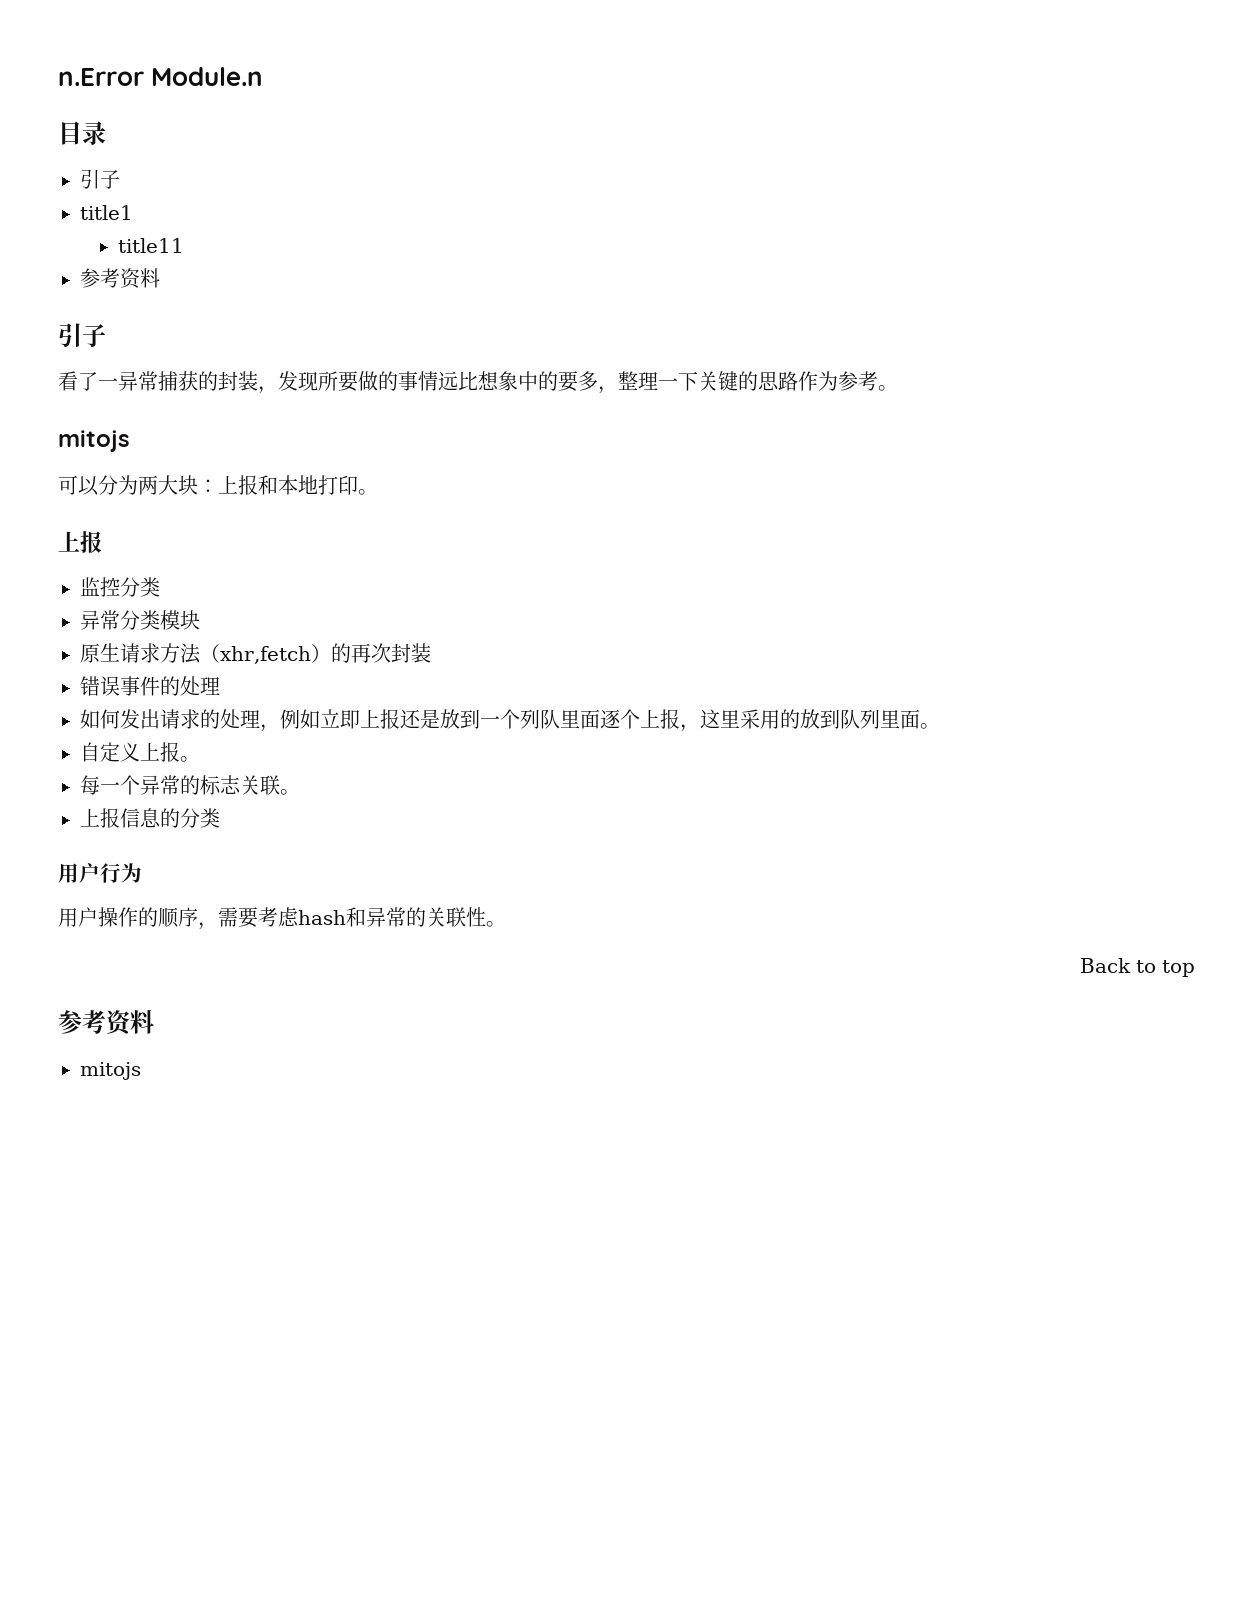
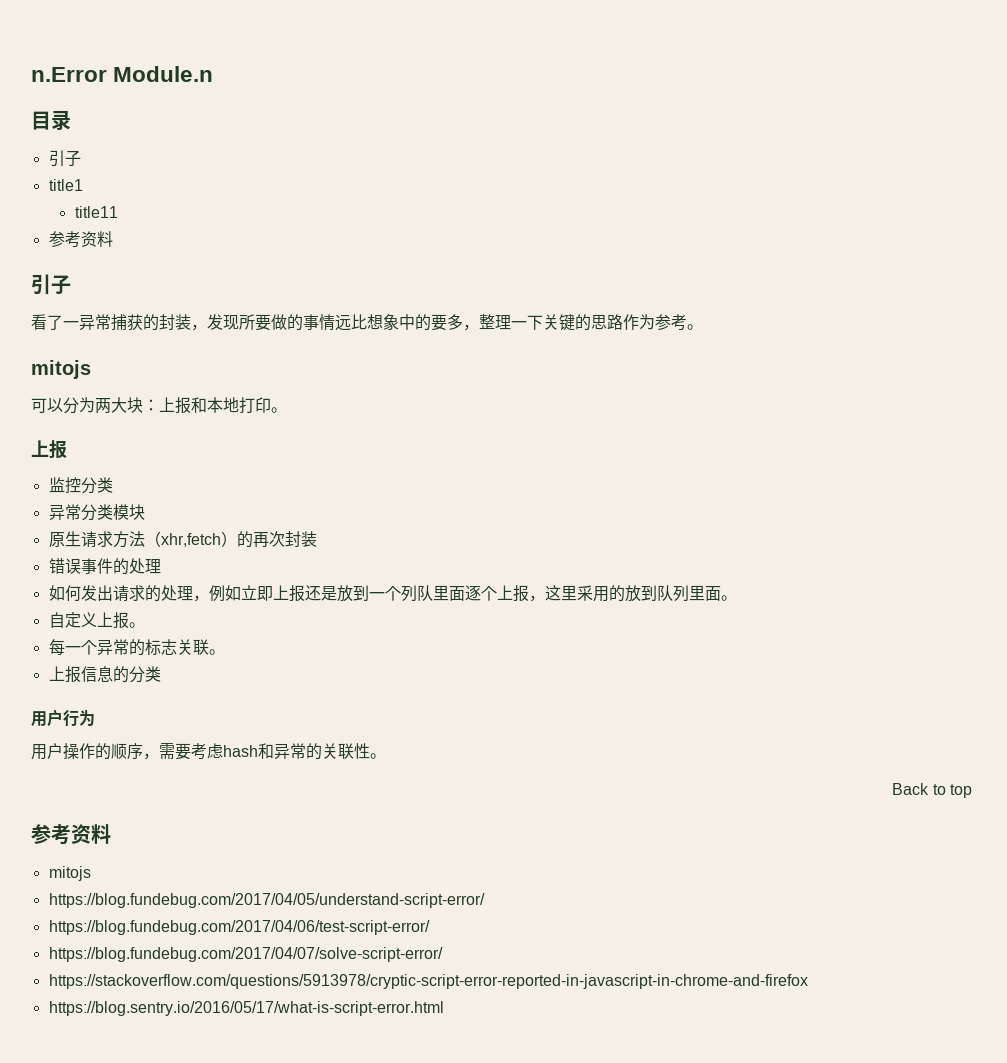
+ https://blog.fundebug.com/2017/04/05/understand-script-error/
+ https://blog.fundebug.com/2017/04/06/test-script-error/
+ https://blog.fundebug.com/2017/04/07/solve-script-error/
+ https://stackoverflow.com/questions/5913978/cryptic-script-error-reported-in-javascript-in-chrome-and-firefox
+ https://blog.sentry.io/2016/05/17/what-is-script-error.html

